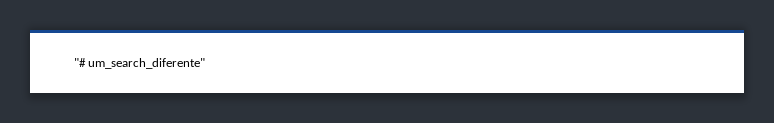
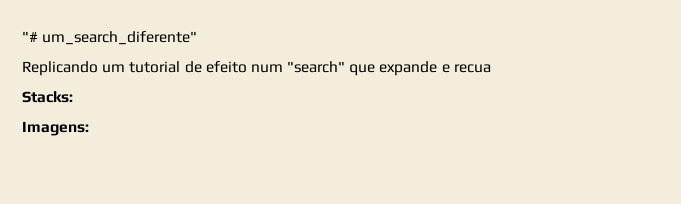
+ Replicando um tutorial de efeito num "search" que expande e recua
+ Stacks:
+ Imagens:

